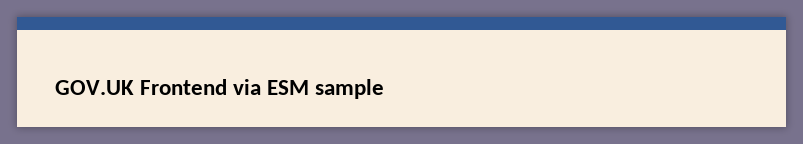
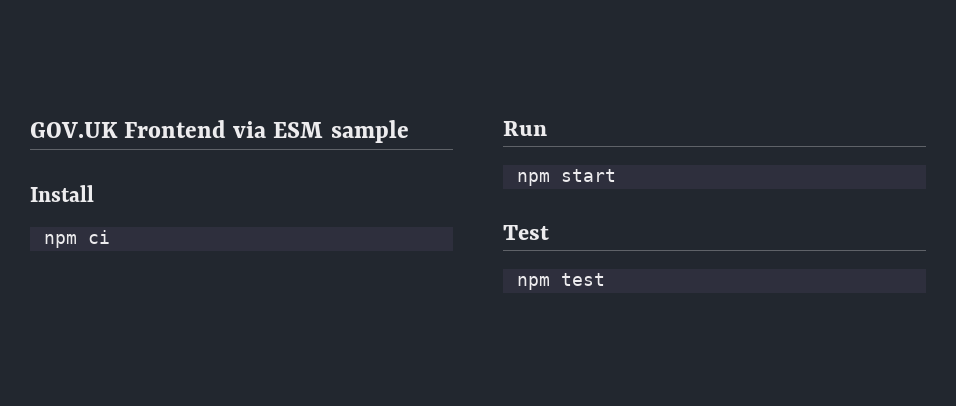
+ Install
+ npm ci
+ Run
+ npm start
+ Test
+ npm test

